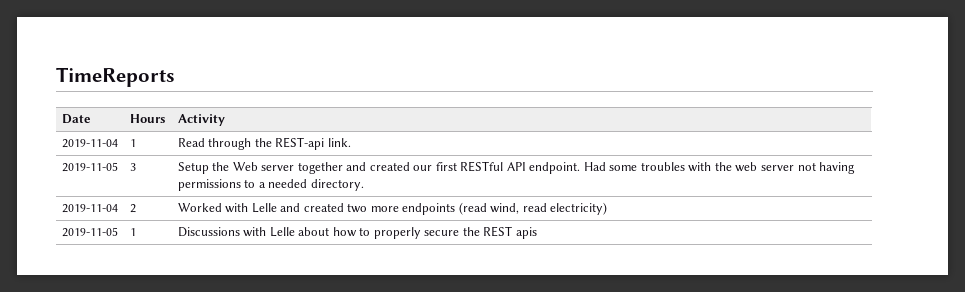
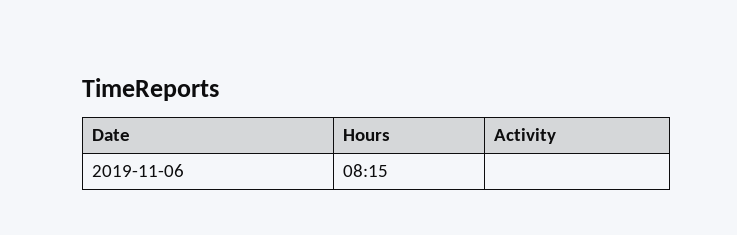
- 2019-11-04 | 1 | Read through the REST-api link.
- 2019-11-05 | 3 | Setup the Web server together and created our first RESTful API endpoint. Had some troubles with the web server not having permissions to a needed directory.
- 2019-11-04 | 2 | Worked with Lelle and created two more endpoints (read wind, read electricity)
- 2019-11-05 | 1 | Discussions with Lelle about how to properly secure the REST apis
+ 2019-11-06 | 08:15 |

